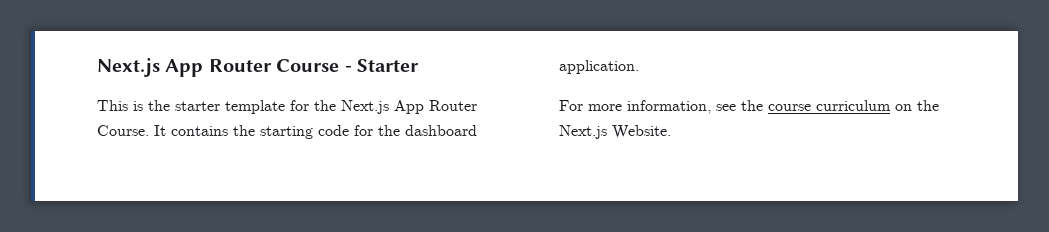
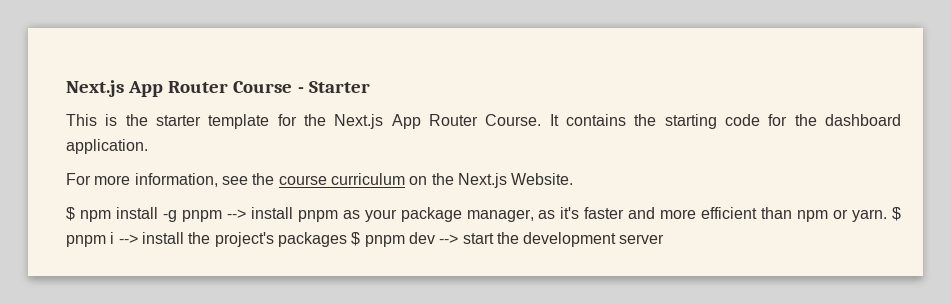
+ $ npm install -g pnpm --> install pnpm as your package manager, as it's faster and more efficient than npm or yarn. $ pnpm i --> install the project's packages $ pnpm dev --> start the development server

